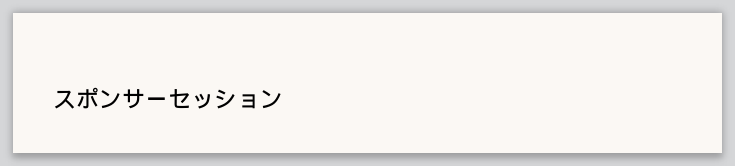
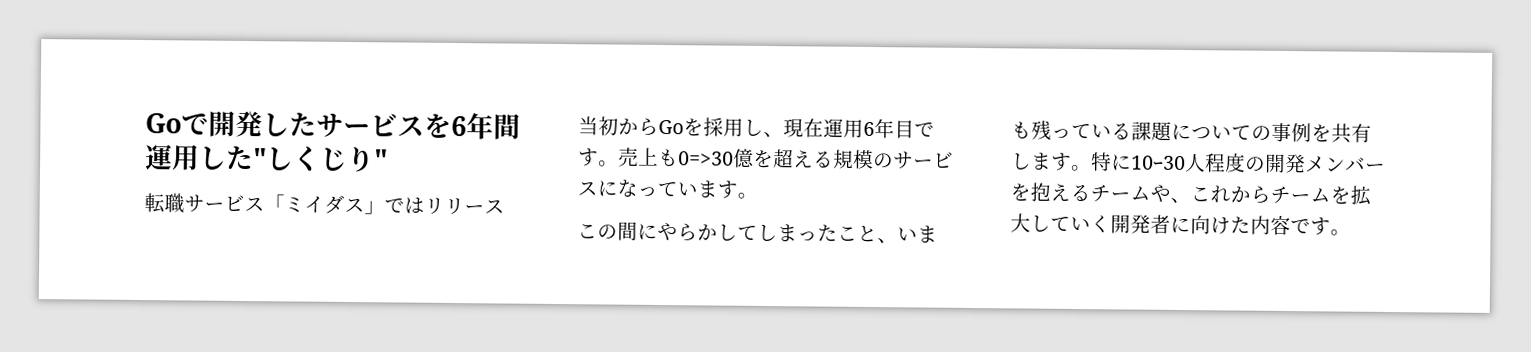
- スポンサーセッション
+ Goで開発したサービスを6年間運用した"しくじり"
+ 転職サービス「ミイダス」ではリリース当初からGoを採用し、現在運用6年目です。売上も0=>30億を超える規模のサービスになっています。
+ この間にやらかしてしまったこと、いまも残っている課題についての事例を共有します。特に10ｰ30人程度の開発メンバーを抱えるチームや、これからチームを拡大していく開発者に向けた内容です。

